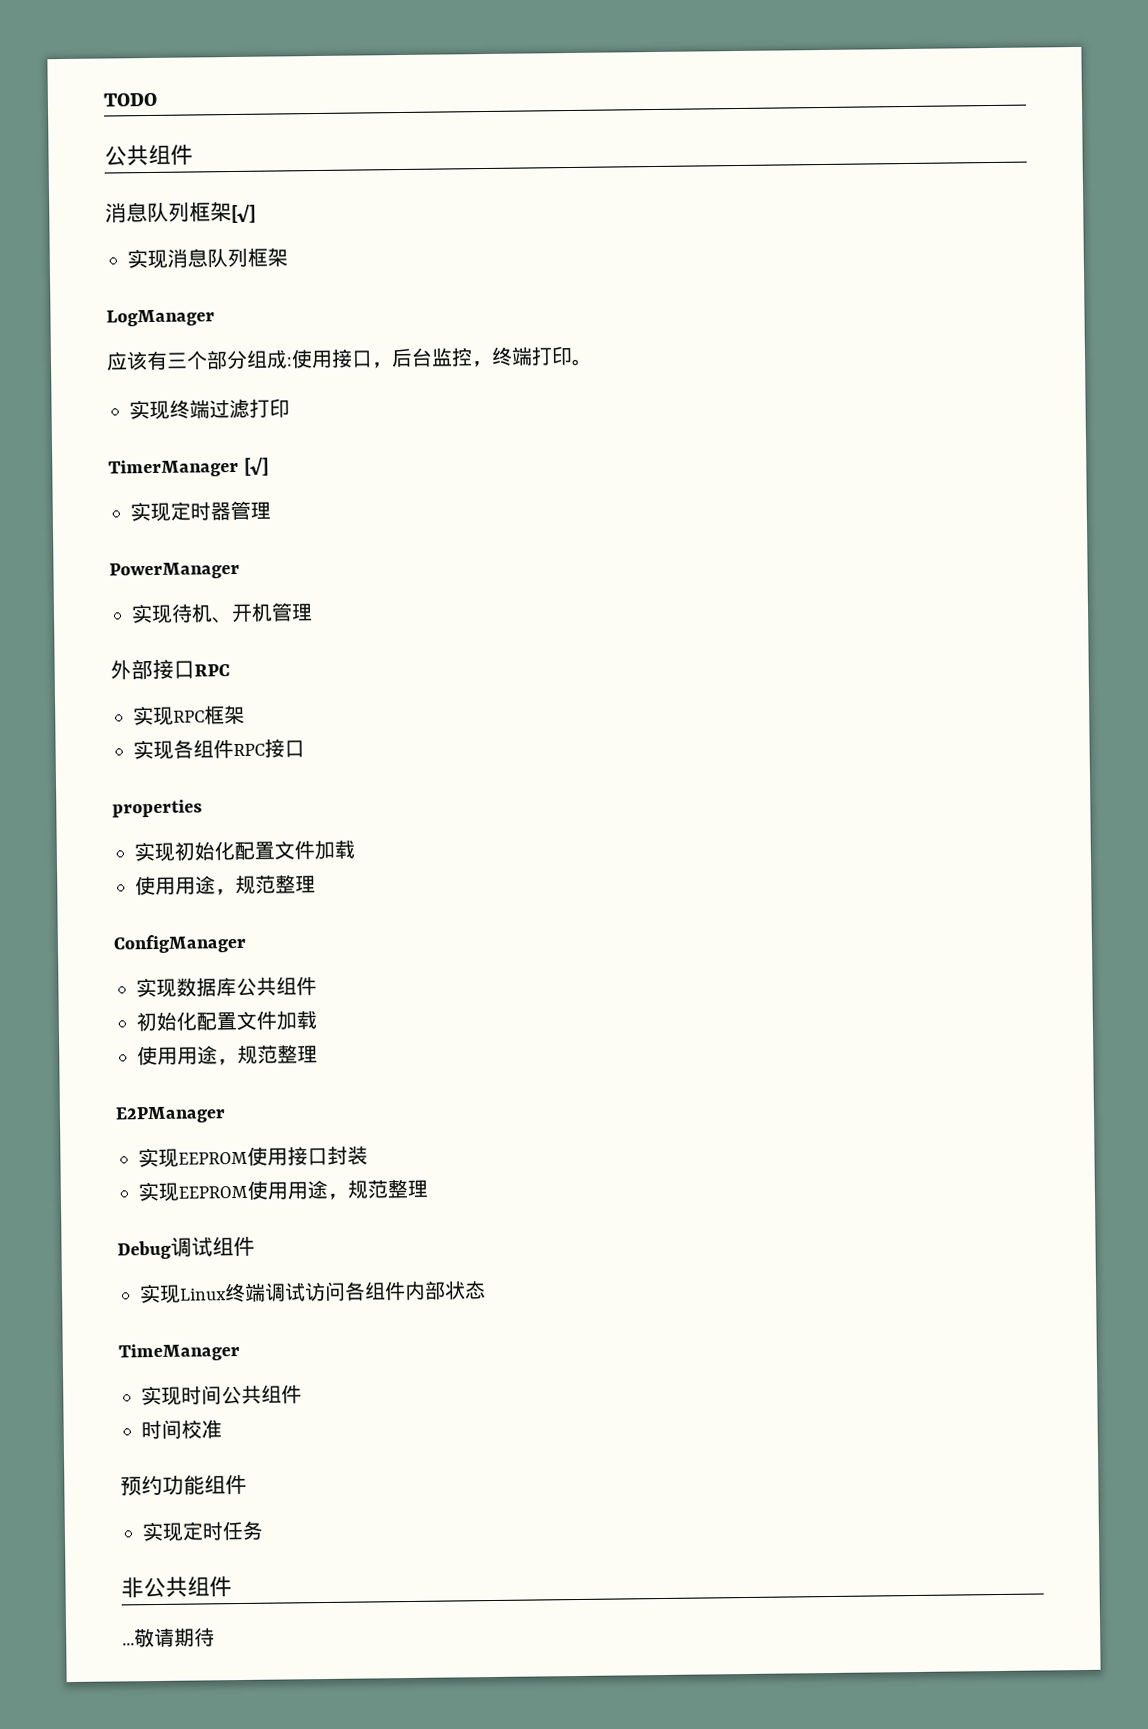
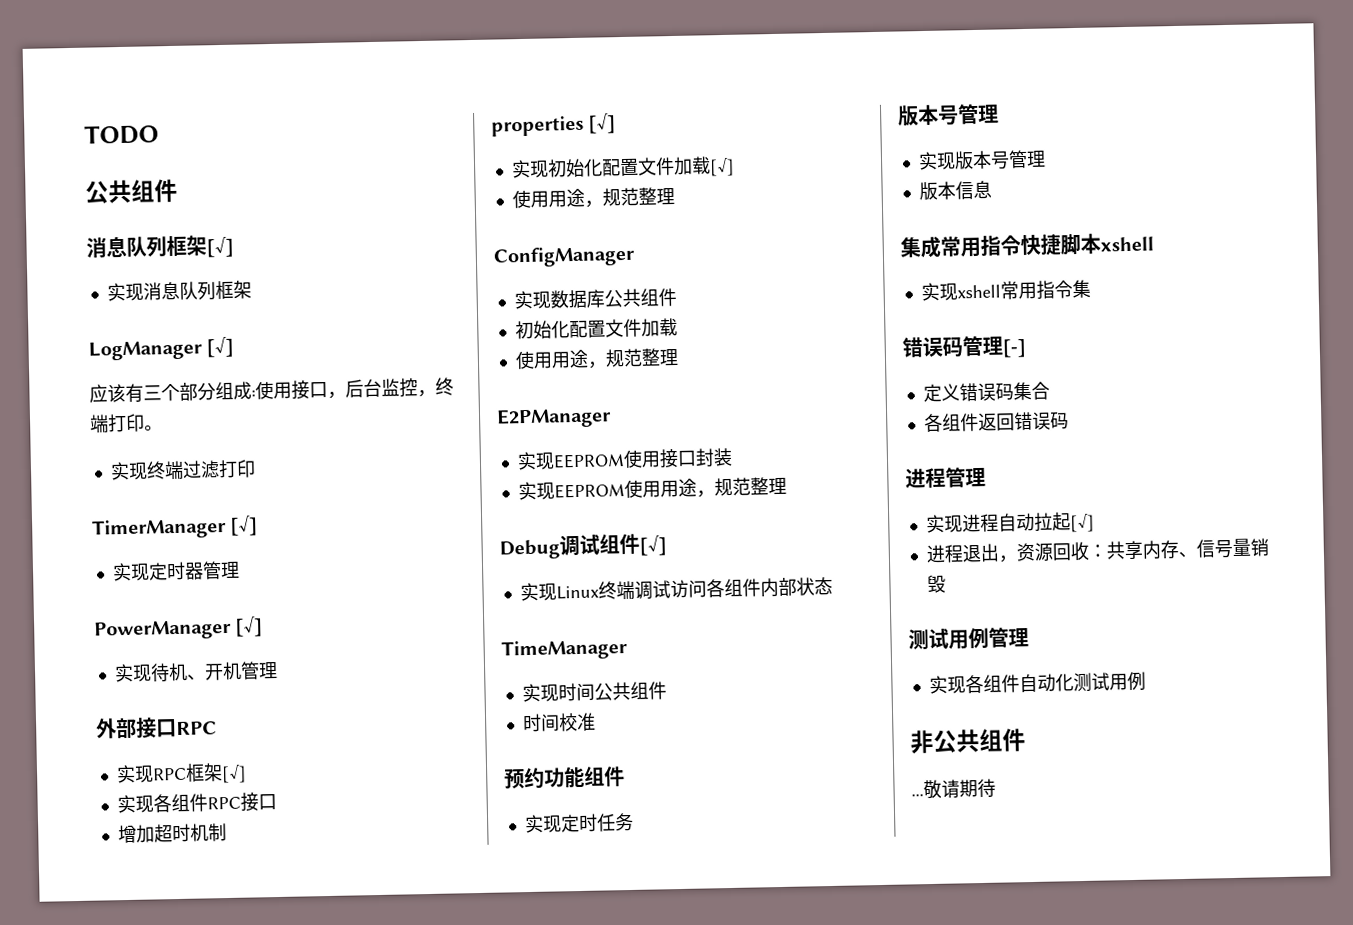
- LogManager
+ LogManager [√]
- PowerManager
+ PowerManager [√]
- 实现RPC框架
+ 实现RPC框架[√]
+ 增加超时机制
- properties
+ properties [√]
- 实现初始化配置文件加载
+ 实现初始化配置文件加载[√]
- Debug调试组件
+ Debug调试组件[√]
  实现定时任务
+ 版本号管理
+ 实现版本号管理
+ 版本信息
+ 集成常用指令快捷脚本xshell
+ 实现xshell常用指令集
+ 错误码管理[-]
+ 定义错误码集合
+ 各组件返回错误码
+ 进程管理
+ 实现进程自动拉起[√]
+ 进程退出，资源回收：共享内存、信号量销毁
+ 测试用例管理
+ 实现各组件自动化测试用例

